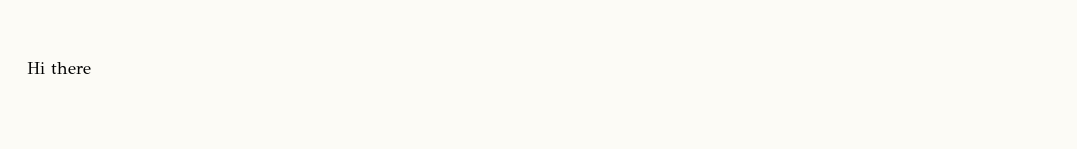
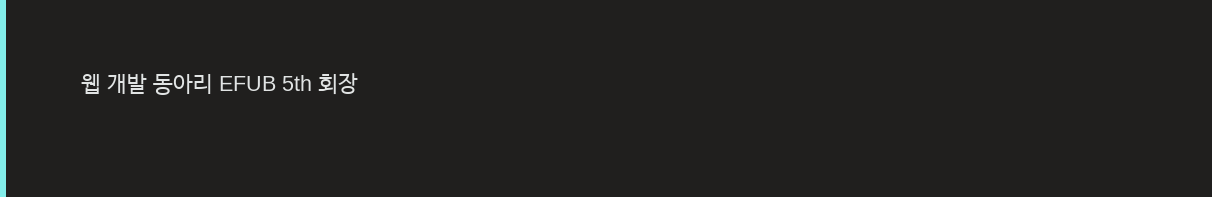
- Hi there
+ 웹 개발 동아리 EFUB 5th 회장

